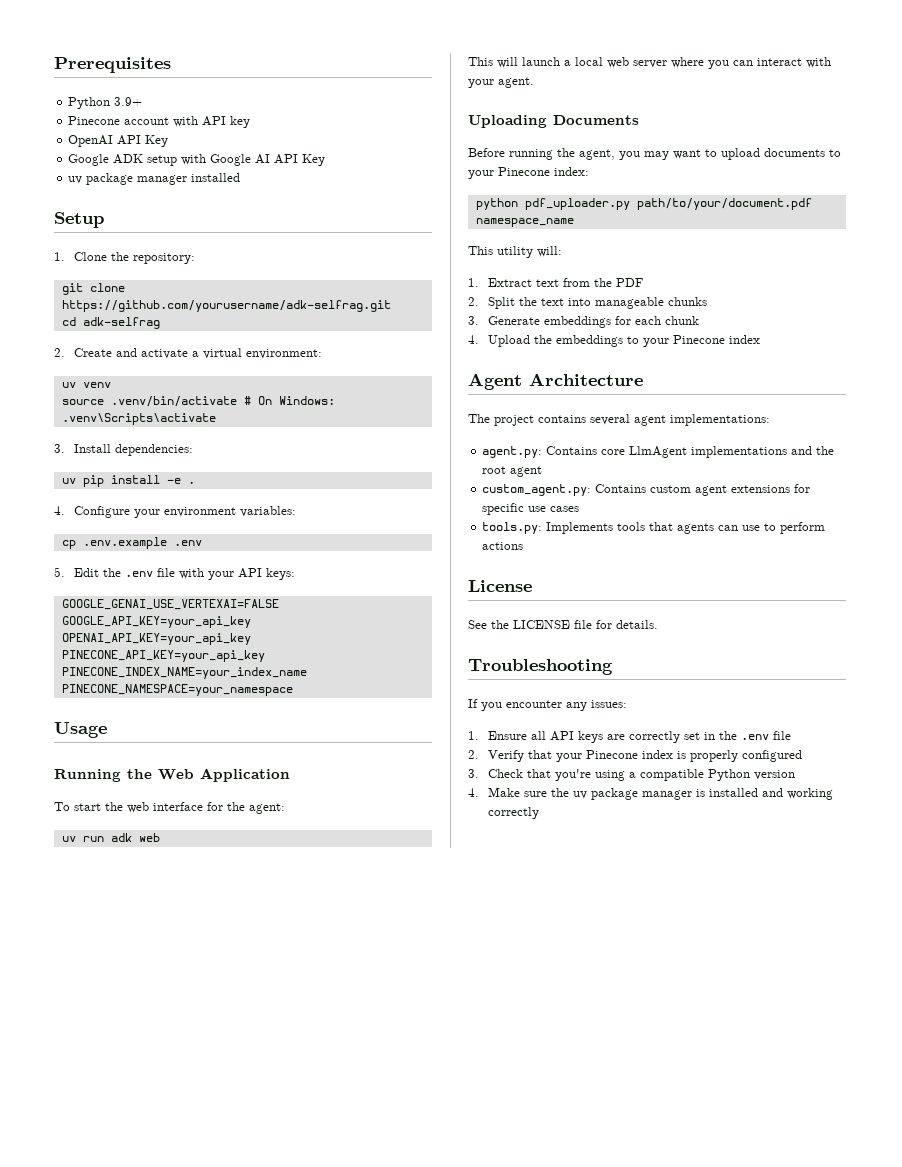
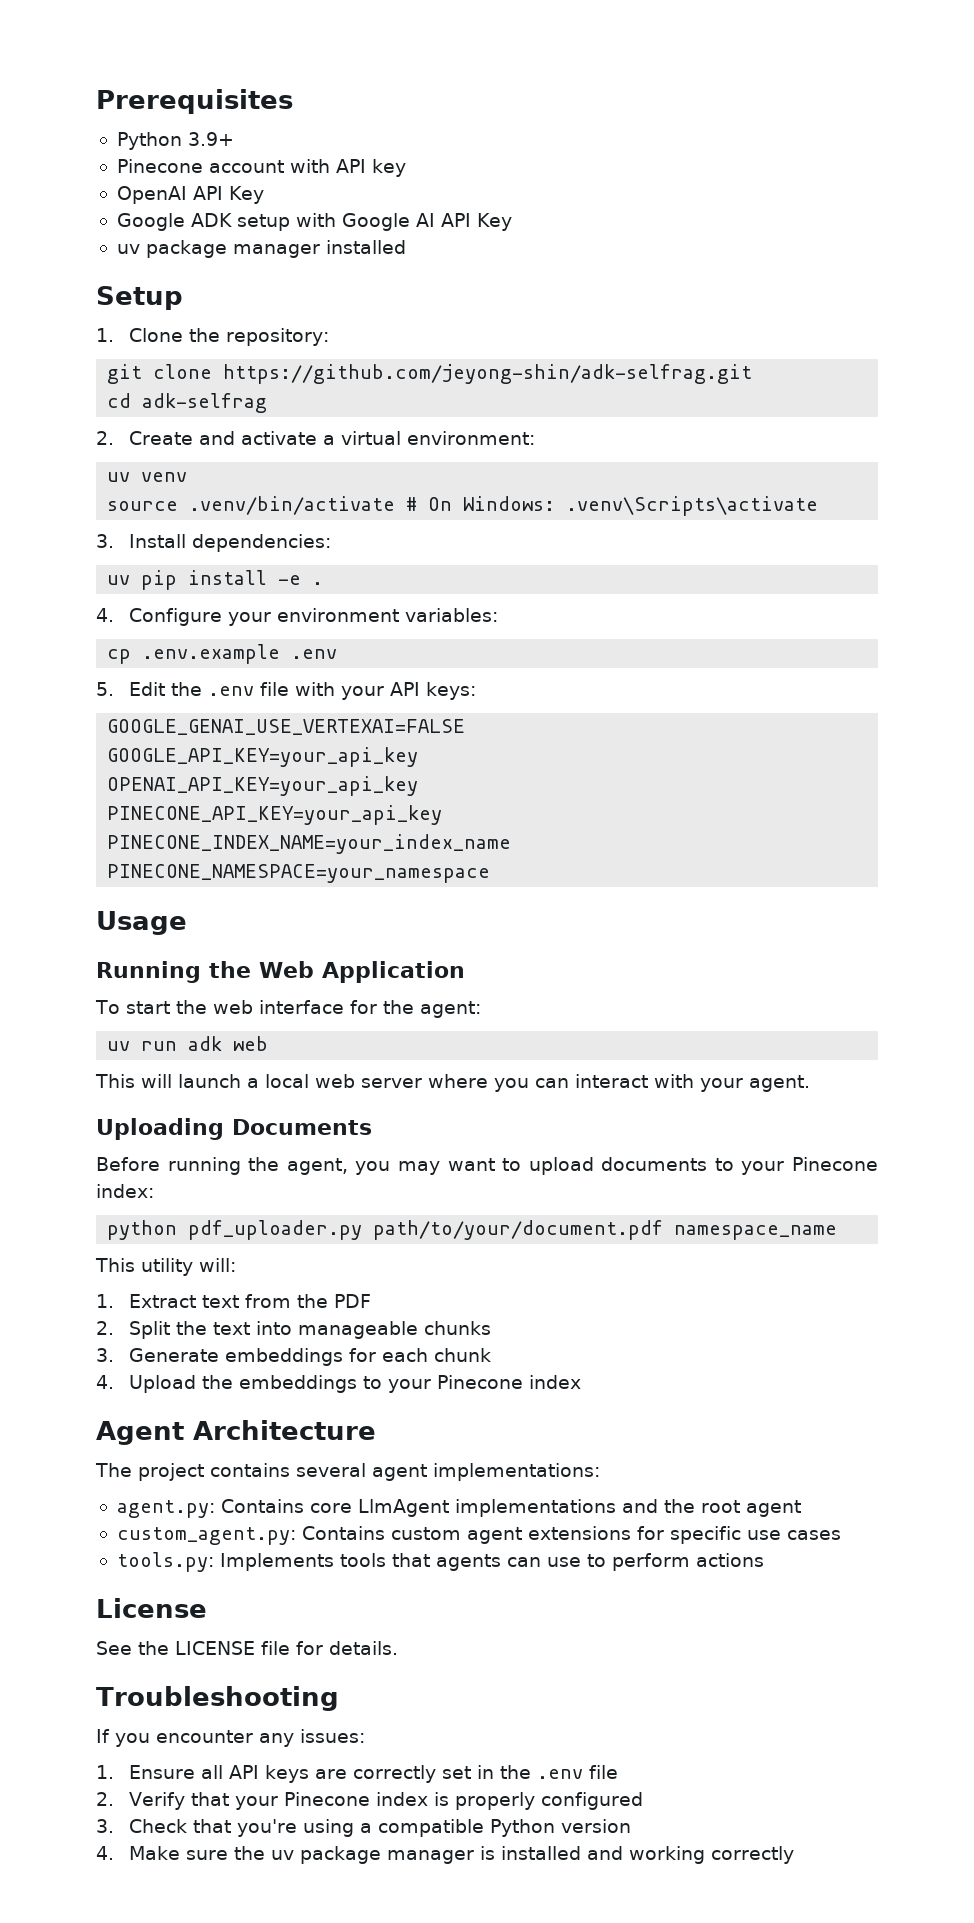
- git clone https://github.com/yourusername/adk-selfrag.git
+ git clone https://github.com/jeyong-shin/adk-selfrag.git

